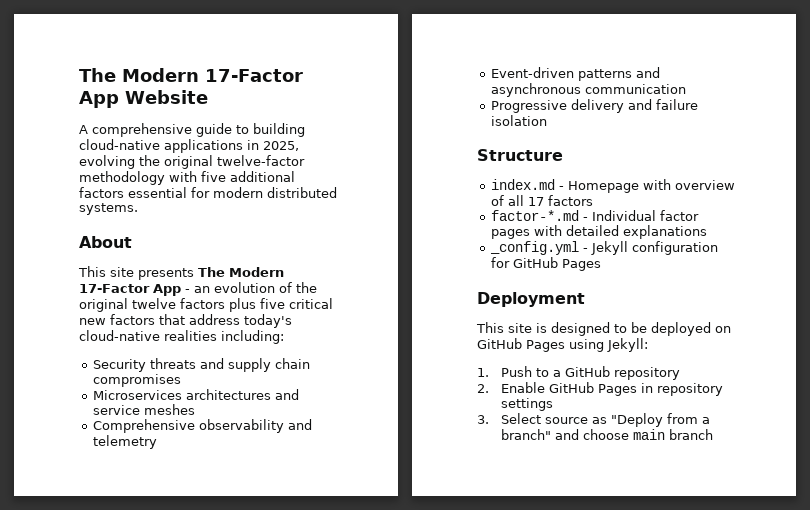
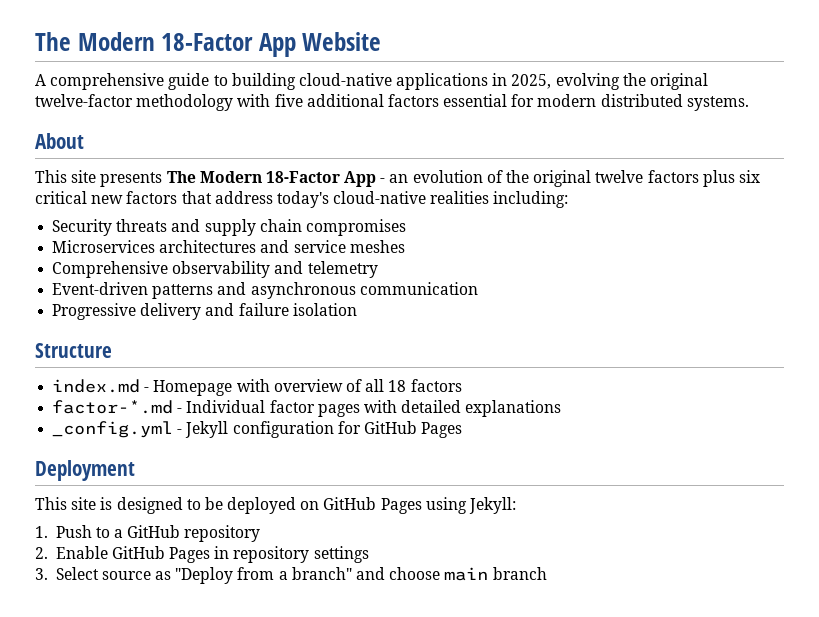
- The Modern 17-Factor App Website
+ The Modern 18-Factor App Website
- This site presents The Modern 17-Factor App - an evolution of the original twelve factors plus five critical new factors that address today's cloud-native realities including:
+ This site presents The Modern 18-Factor App - an evolution of the original twelve factors plus six critical new factors that address today's cloud-native realities including:
- index.md - Homepage with overview of all 17 factors
+ index.md - Homepage with overview of all 18 factors

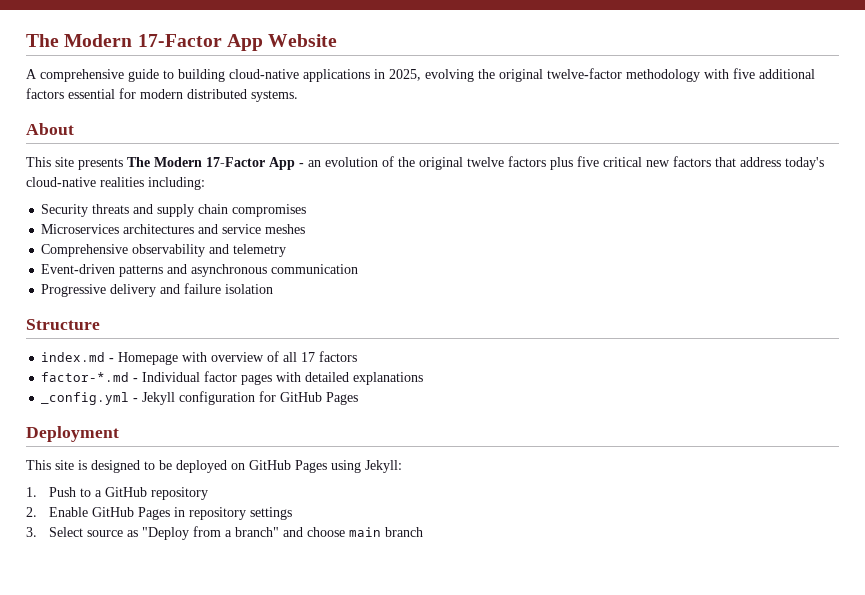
- The Modern 18-Factor App Website
+ The Modern 17-Factor App Website
- This site presents The Modern 18-Factor App - an evolution of the original twelve factors plus six critical new factors that address today's cloud-native realities including:
+ This site presents The Modern 17-Factor App - an evolution of the original twelve factors plus five critical new factors that address today's cloud-native realities including:
- index.md - Homepage with overview of all 18 factors
+ index.md - Homepage with overview of all 17 factors

